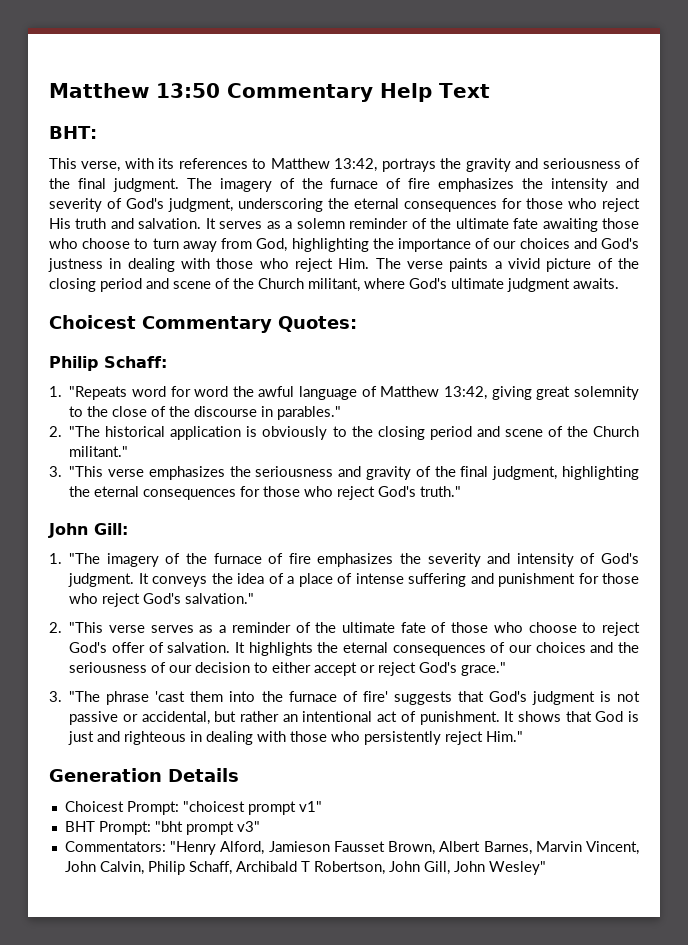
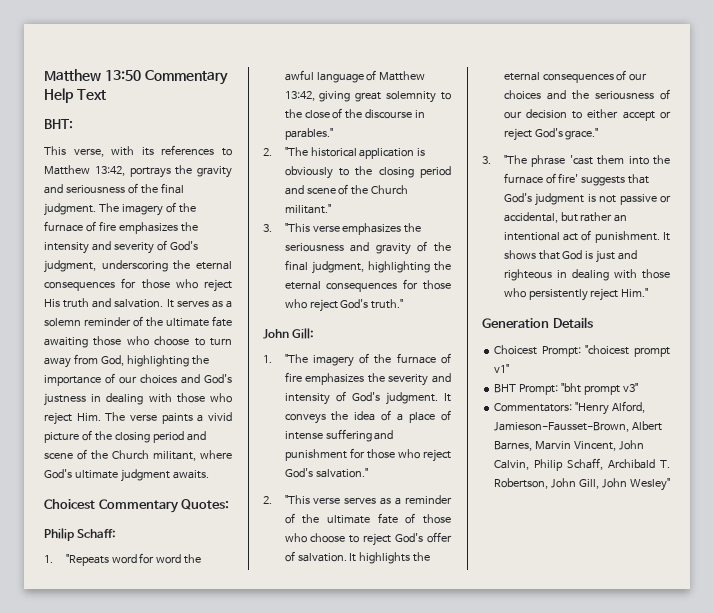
- Commentators: "Henry Alford, Jamieson Fausset Brown, Albert Barnes, Marvin Vincent, John Calvin, Philip Schaff, Archibald T Robertson, John Gill, John Wesley"
+ Commentators: "Henry Alford, Jamieson-Fausset-Brown, Albert Barnes, Marvin Vincent, John Calvin, Philip Schaff, Archibald T. Robertson, John Gill, John Wesley"

